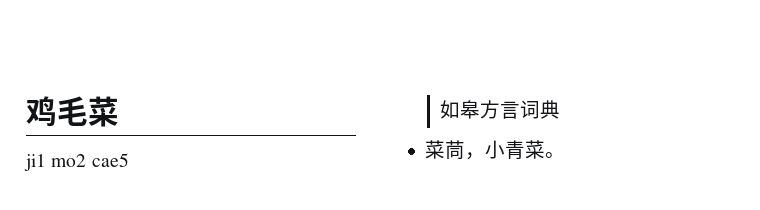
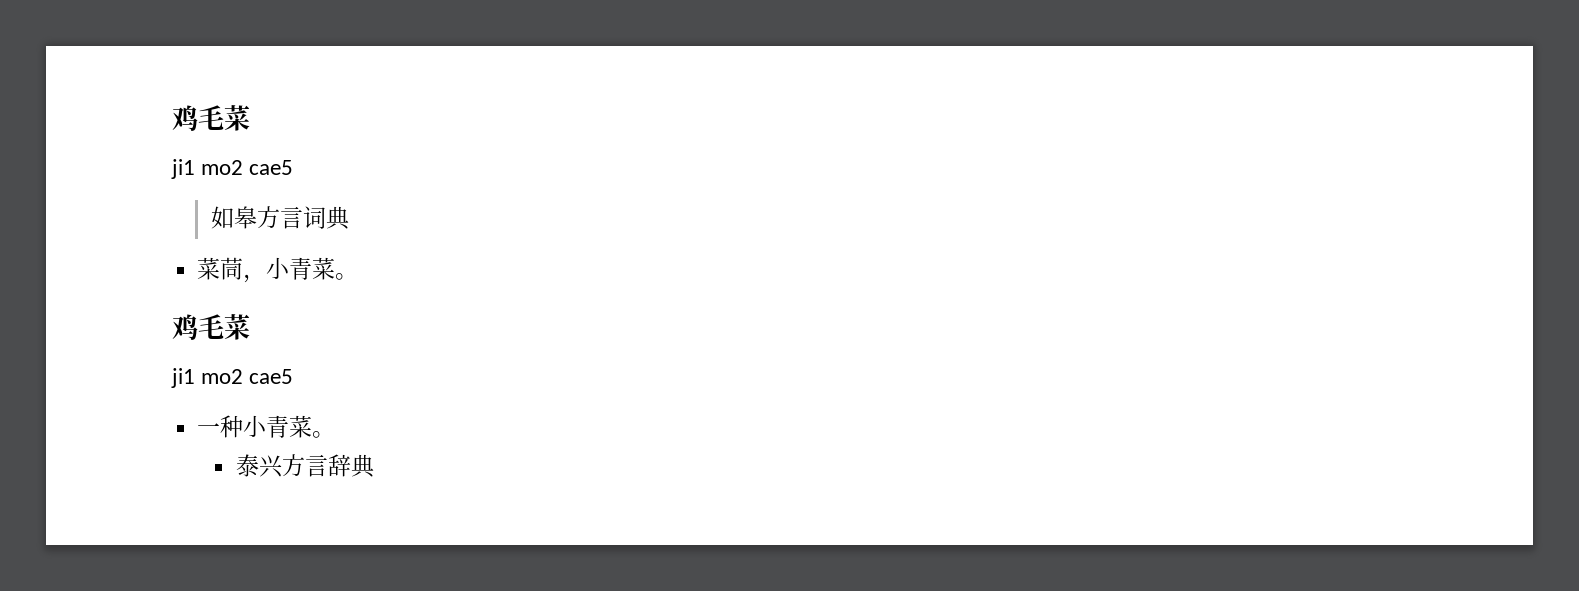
  菜茼，小青菜。
+ 鸡毛菜
+ ji1 mo2 cae5
+ 一种小青菜。
+ 泰兴方言辞典

